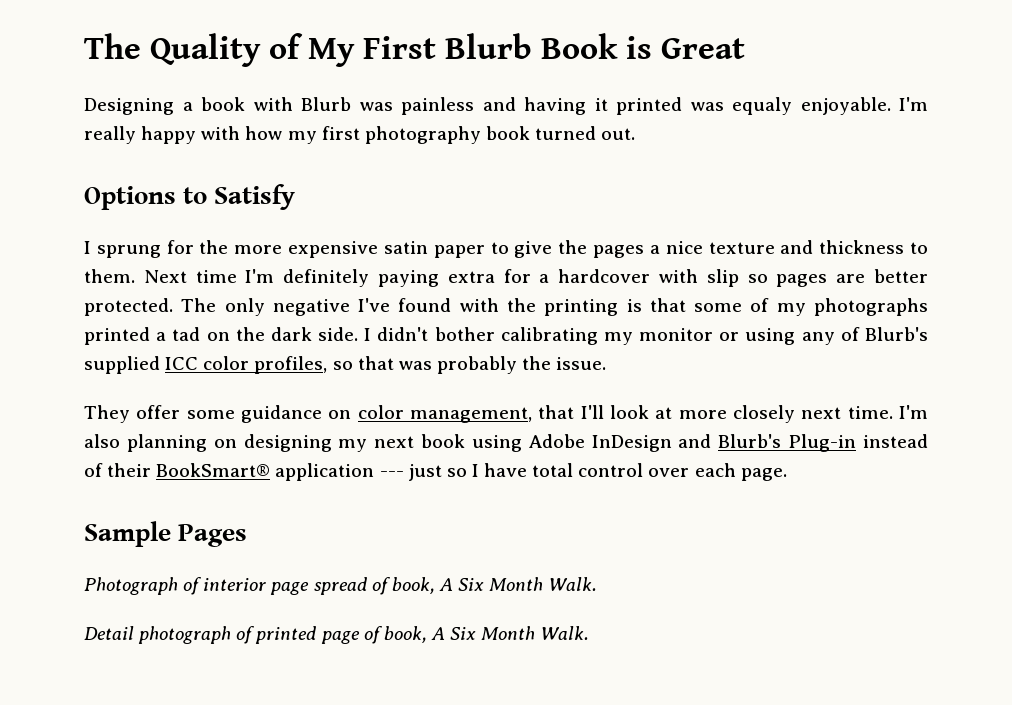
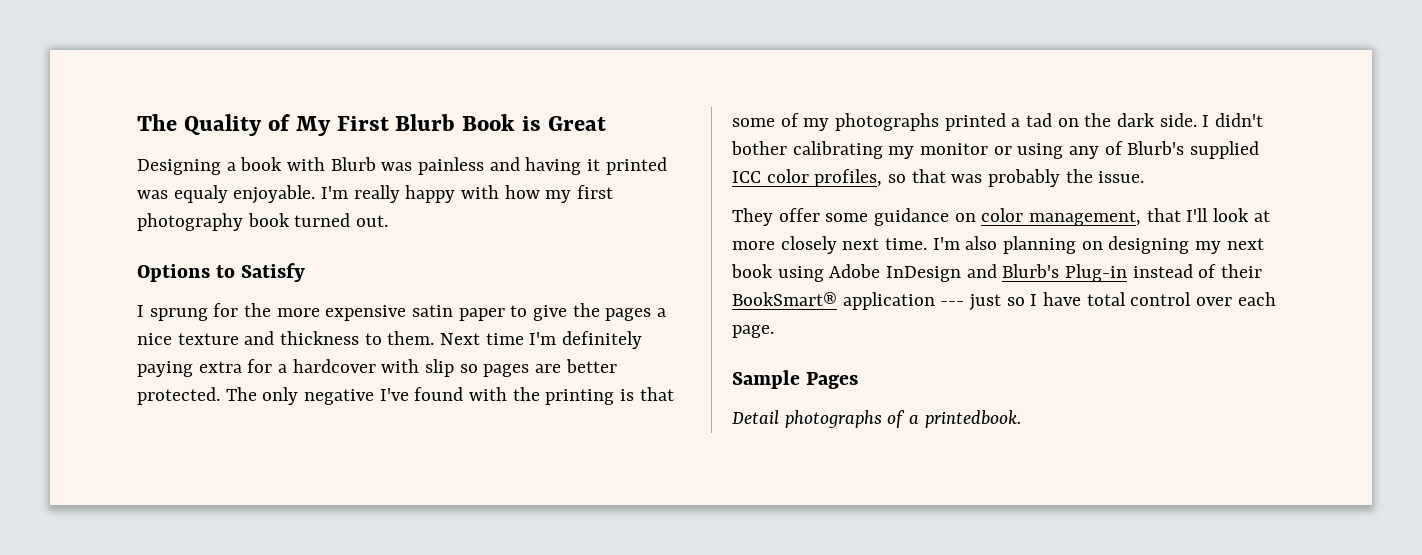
- Photograph of interior page spread of book, A Six Month Walk.
- Detail photograph of printed page of book, A Six Month Walk.
+ Detail photographs of a printedbook.

